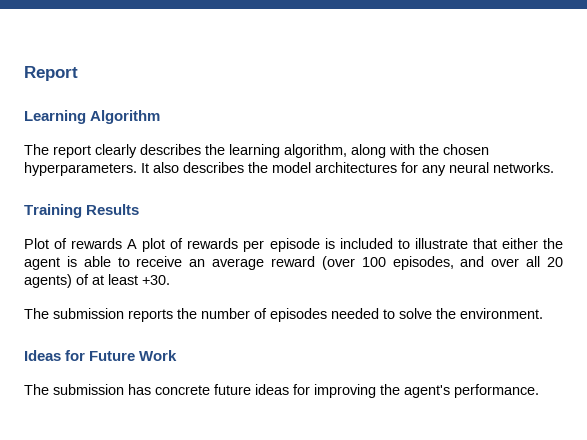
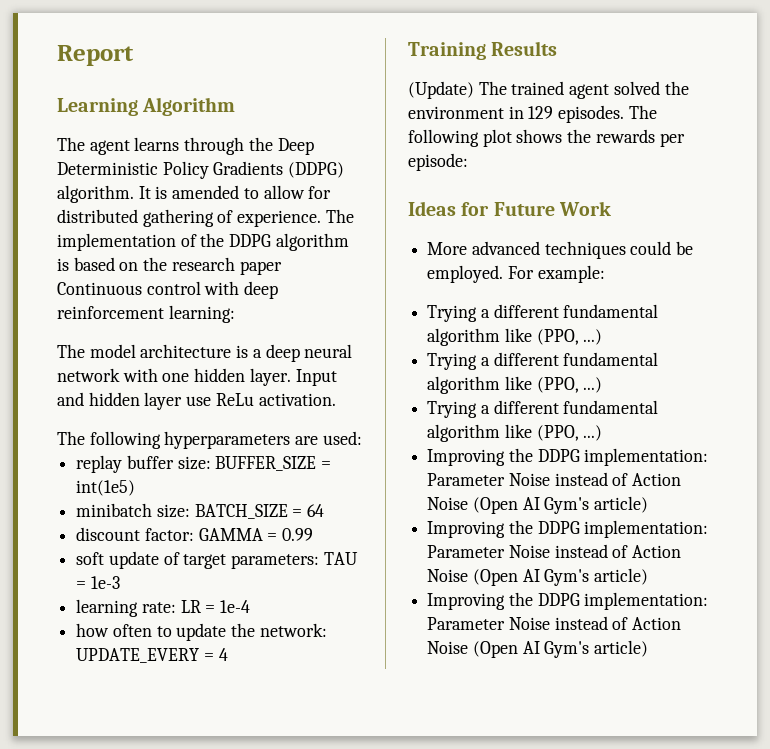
- The report clearly describes the learning algorithm, along with the chosen hyperparameters. It also describes the model architectures for any neural networks.
+ The agent learns through the Deep Deterministic Policy Gradients (DDPG) algorithm. It is amended to allow for distributed gathering of experience. The implementation of the DDPG algorithm is based on the research paper Continuous control with deep reinforcement learning:
+ The model architecture is a deep neural network with one hidden layer. Input and hidden layer use ReLu activation.
+ The following hyperparameters are used:
+ replay buffer size: BUFFER_SIZE = int(1e5)
+ minibatch size: BATCH_SIZE = 64
+ discount factor: GAMMA = 0.99
+ soft update of target parameters: TAU = 1e-3
+ learning rate: LR = 1e-4
+ how often to update the network: UPDATE_EVERY = 4
  Training Results
- Plot of rewards A plot of rewards per episode is included to illustrate that either the agent is able to receive an average reward (over 100 episodes, and over all 20 agents) of at least +30.
- The submission reports the number of episodes needed to solve the environment.
+ (Update) The trained agent solved the environment in 129 episodes. The following plot shows the rewards per episode:
  Ideas for Future Work
- The submission has concrete future ideas for improving the agent's performance.
+ More advanced techniques could be employed. For example:
+ Trying a different fundamental algorithm like (PPO, ...)
+ Trying a different fundamental algorithm like (PPO, ...)
+ Trying a different fundamental algorithm like (PPO, ...)
+ Improving the DDPG implementation: Parameter Noise instead of Action Noise (Open AI Gym's article)
+ Improving the DDPG implementation: Parameter Noise instead of Action Noise (Open AI Gym's article)
+ Improving the DDPG implementation: Parameter Noise instead of Action Noise (Open AI Gym's article)

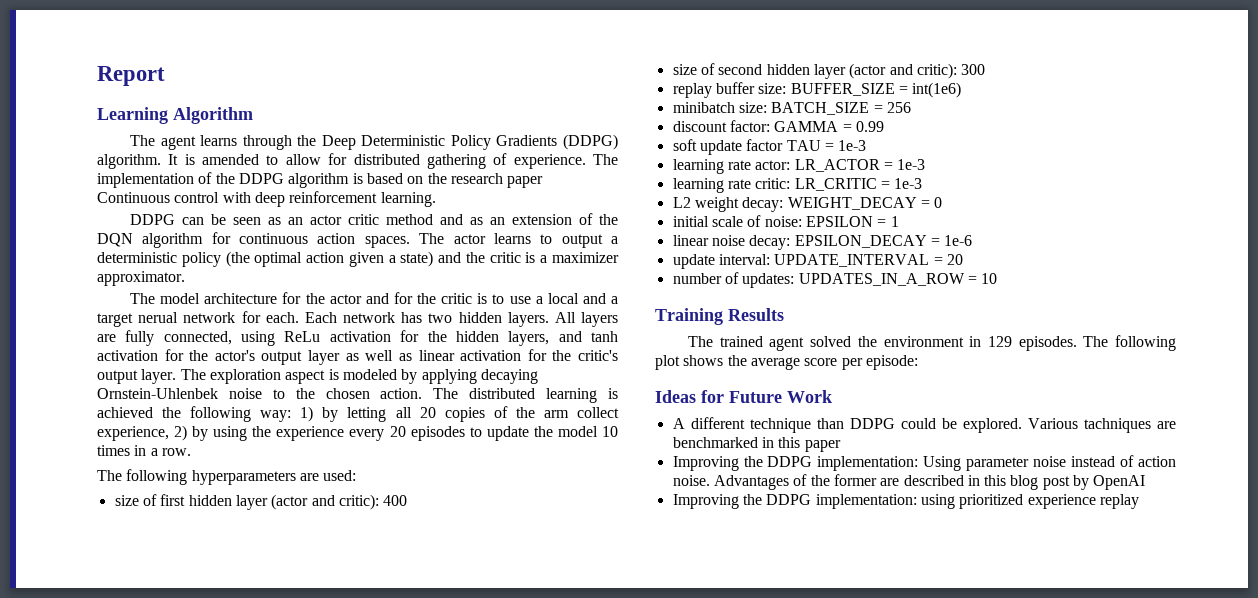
- The implementation of the DDPG algorithm is based on the research paper Continuous control with deep reinforcement learning:
- The model architecture is a deep neural network with one hidden layer. Input and hidden layer use ReLu activation.
+ The implementation of the DDPG algorithm is based on the research paper Continuous control with deep reinforcement learning.
+ DDPG can be seen as an actor critic method and as an extension of the DQN algorithm for continuous action spaces. The actor learns to output a deterministic policy (the optimal action given a state) and the critic is a maximizer approximator.
+ The model architecture for the actor and for the critic is to use a local and a target nerual network for each. Each network has two hidden layers. All layers are fully connected, using ReLu activation for the hidden layers, and tanh activation for the actor's output layer as well as linear activation for the critic's output layer. The exploration aspect is modeled by applying decaying Ornstein-Uhlenbek noise to the chosen action. The distributed learning is achieved the following way: 1) by letting all 20 copies of the arm collect experience, 2) by using the experience every 20 episodes to update the model 10 times in a row.
+ size of first hidden layer (actor and critic): 400
+ size of second hidden layer (actor and critic): 300
- replay buffer size: BUFFER_SIZE = int(1e5)
+ replay buffer size: BUFFER_SIZE = int(1e6)
- minibatch size: BATCH_SIZE = 64
+ minibatch size: BATCH_SIZE = 256
- soft update of target parameters: TAU = 1e-3
+ soft update factor TAU = 1e-3
- learning rate: LR = 1e-4
- how often to update the network: UPDATE_EVERY = 4
+ learning rate actor: LR_ACTOR = 1e-3
+ learning rate critic: LR_CRITIC = 1e-3
+ L2 weight decay: WEIGHT_DECAY = 0
+ initial scale of noise: EPSILON = 1
+ linear noise decay: EPSILON_DECAY = 1e-6
+ update interval: UPDATE_INTERVAL = 20
+ number of updates: UPDATES_IN_A_ROW = 10
- (Update) The trained agent solved the environment in 129 episodes.
+ The trained agent solved the environment in 129 episodes.
- The following plot shows the rewards per episode:
+ The following plot shows the average score per episode:
- More advanced techniques could be employed. For example:
- Trying a different fundamental algorithm like (PPO, ...)
- Trying a different fundamental algorithm like (PPO, ...)
- Trying a different fundamental algorithm like (PPO, ...)
- Improving the DDPG implementation: Parameter Noise instead of Action Noise (Open AI Gym's article)
- Improving the DDPG implementation: Parameter Noise instead of Action Noise (Open AI Gym's article)
- Improving the DDPG implementation: Parameter Noise instead of Action Noise (Open AI Gym's article)
+ A different technique than DDPG could be explored. Various tachniques are benchmarked in this paper
+ Improving the DDPG implementation: Using parameter noise instead of action noise. Advantages of the former are described in this blog post by OpenAI
+ Improving the DDPG implementation: using prioritized experience replay

